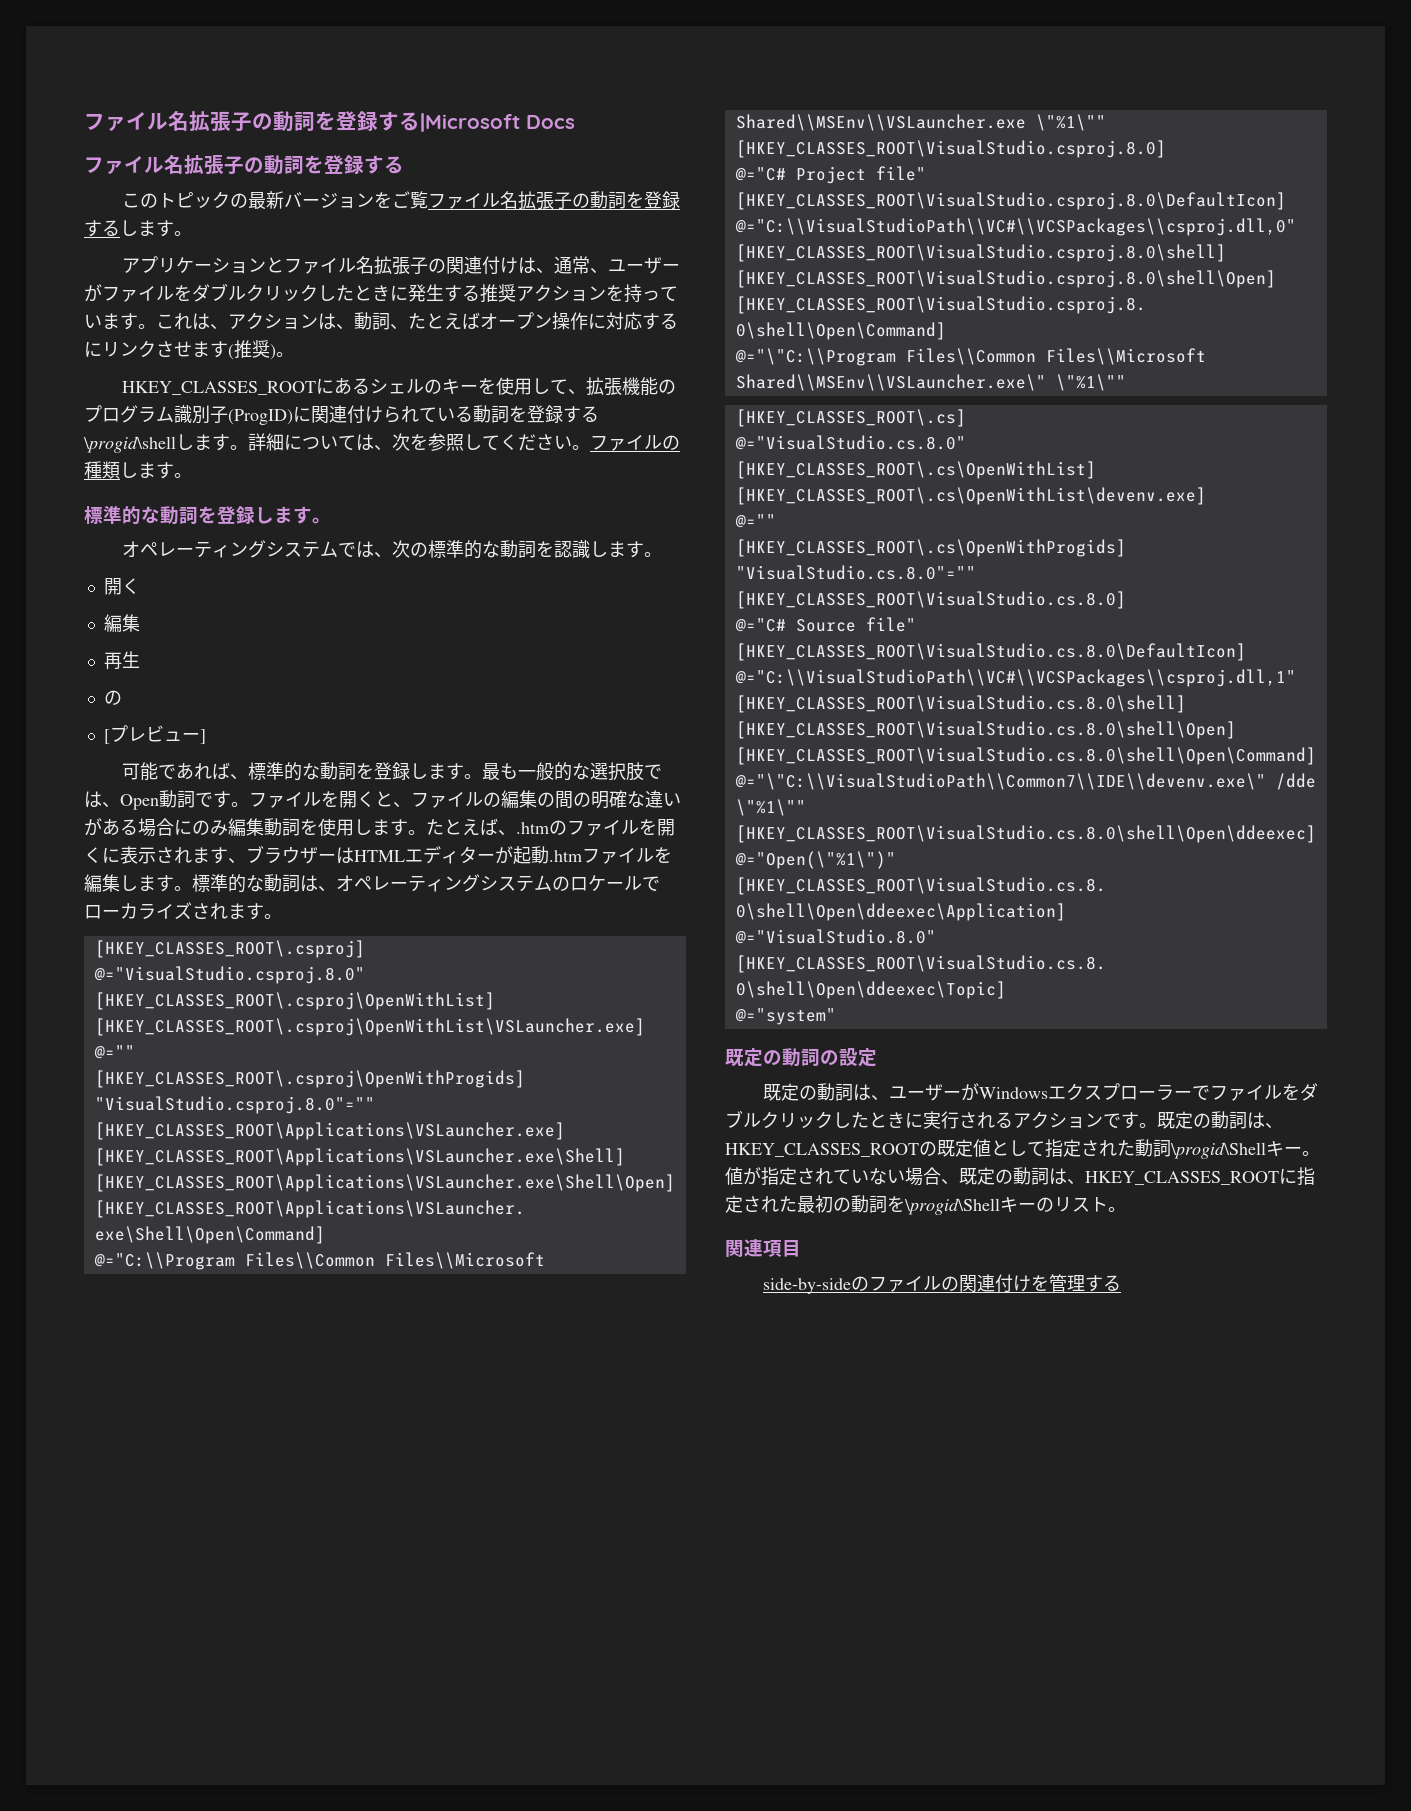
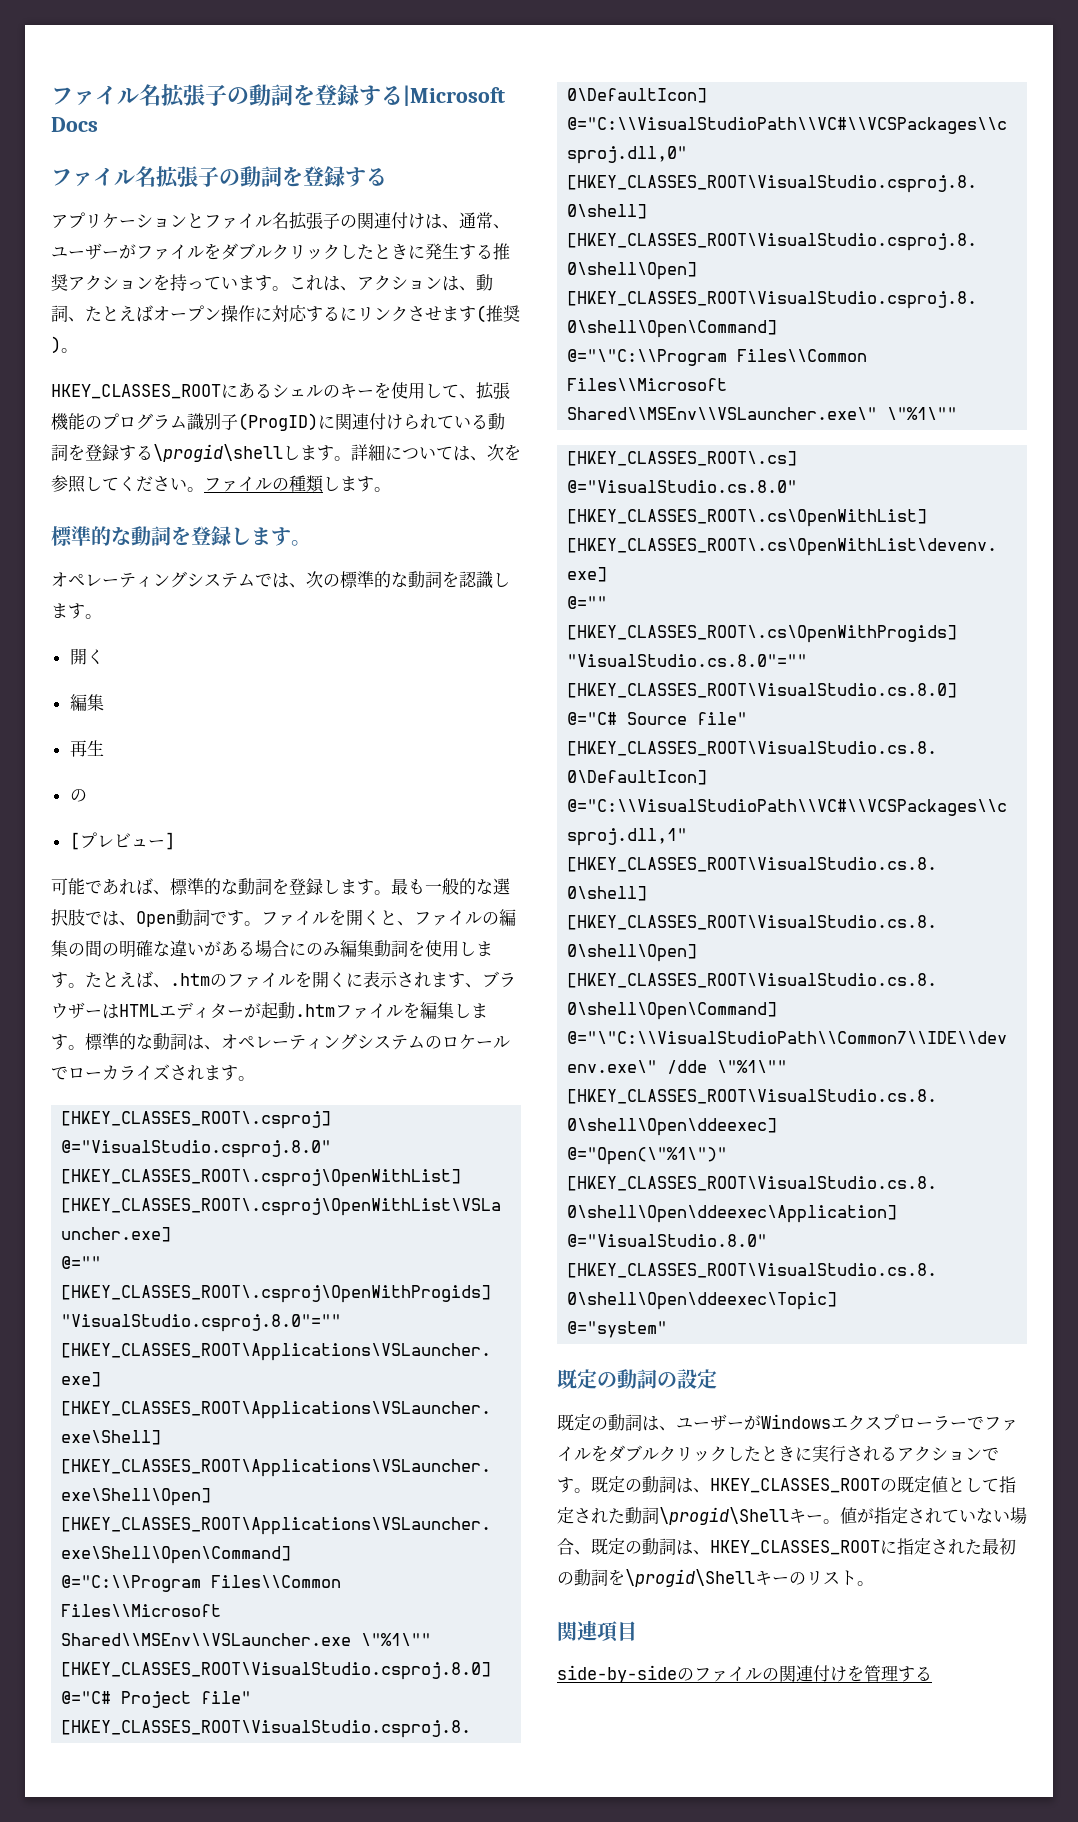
- このトピックの最新バージョンをご覧ファイル名拡張子の動詞を登録するします。

